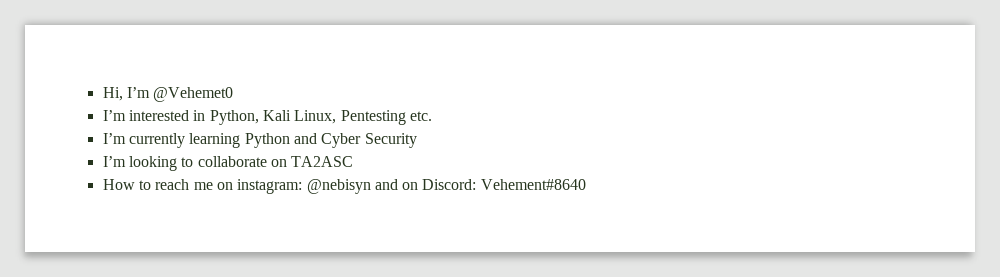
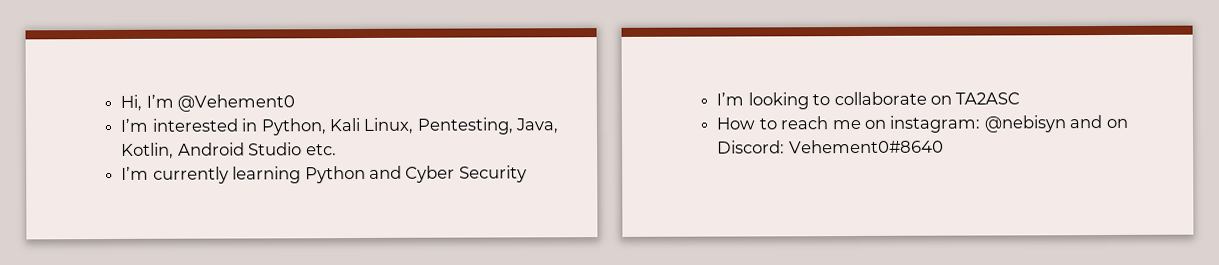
- Hi, I’m @Vehemet0
+ Hi, I’m @Vehement0
- I’m interested in Python, Kali Linux, Pentesting etc.
+ I’m interested in Python, Kali Linux, Pentesting, Java, Kotlin, Android Studio etc.
- How to reach me on instagram: @nebisyn and on Discord: Vehement#8640
+ How to reach me on instagram: @nebisyn and on Discord: Vehement0#8640

